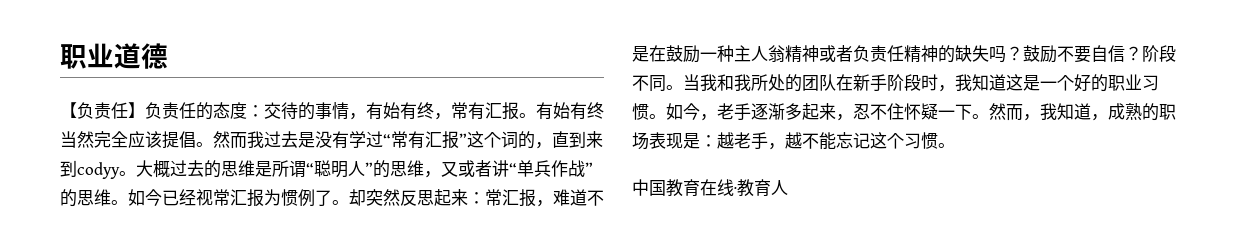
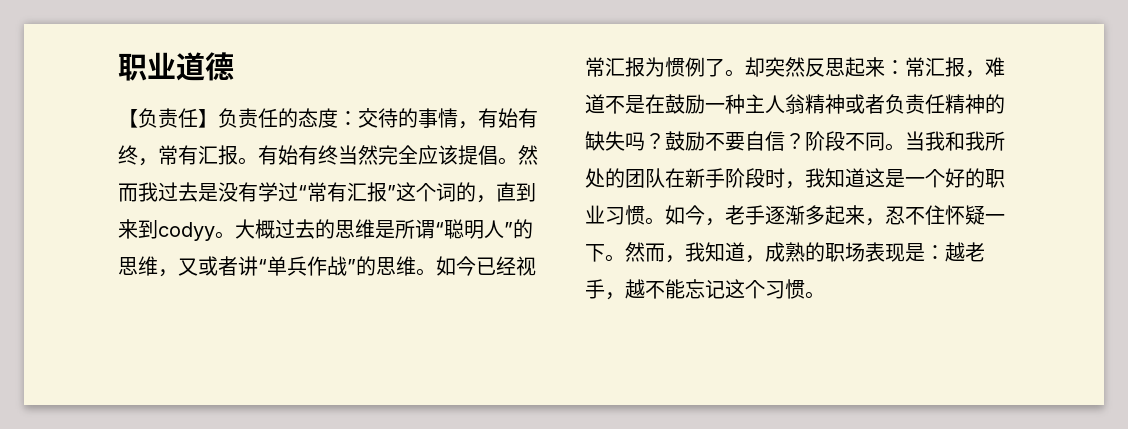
- 中国教育在线·教育人

